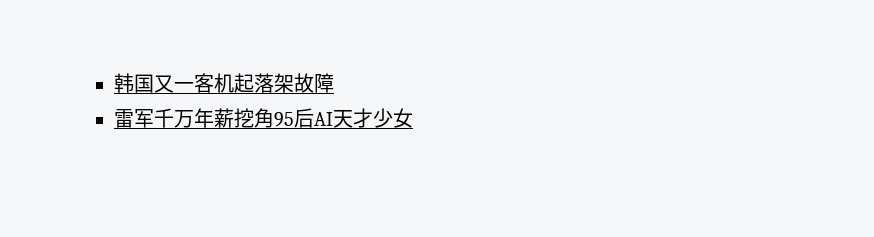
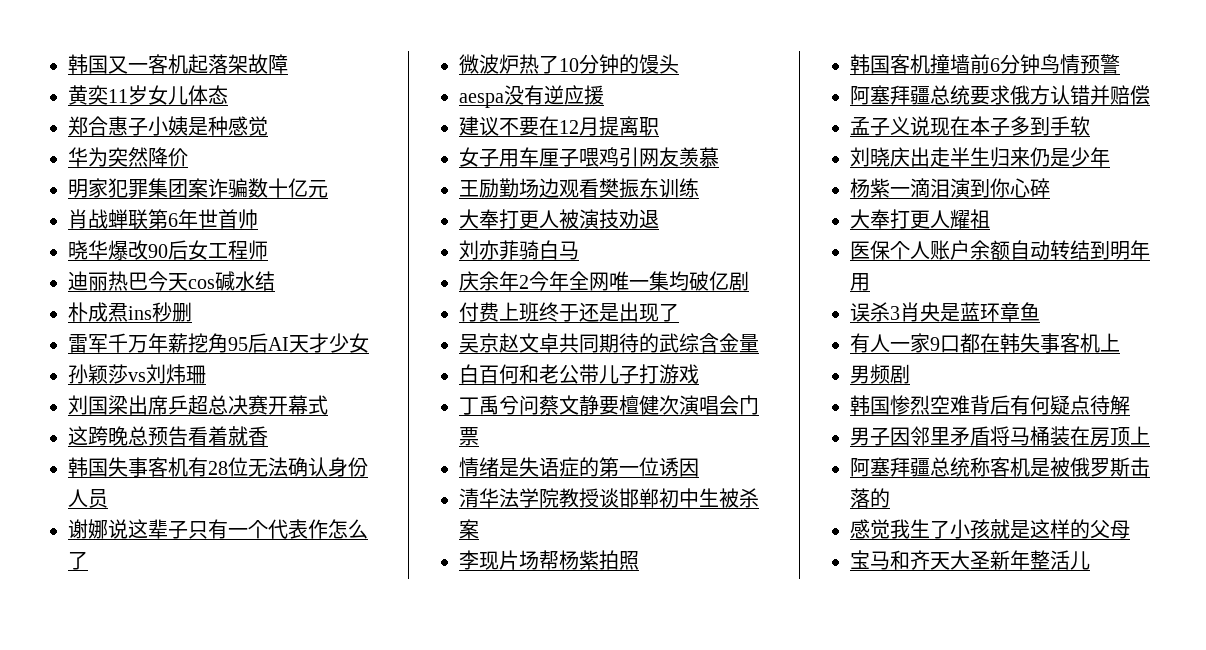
+ 黄奕11岁女儿体态
+ 郑合惠子小姨是种感觉
+ 华为突然降价
+ 明家犯罪集团案诈骗数十亿元
+ 肖战蝉联第6年世首帅
+ 晓华爆改90后女工程师
+ 迪丽热巴今天cos碱水结
+ 朴成焄ins秒删
+ 孙颖莎vs刘炜珊
+ 刘国梁出席乒超总决赛开幕式
+ 这跨晚总预告看着就香
+ 韩国失事客机有28位无法确认身份人员
+ 谢娜说这辈子只有一个代表作怎么了
+ 微波炉热了10分钟的馒头
+ aespa没有逆应援
+ 建议不要在12月提离职
+ 女子用车厘子喂鸡引网友羡慕
+ 王励勤场边观看樊振东训练
+ 大奉打更人被演技劝退
+ 刘亦菲骑白马
+ 庆余年2今年全网唯一集均破亿剧
+ 付费上班终于还是出现了
+ 吴京赵文卓共同期待的武综含金量
+ 白百何和老公带儿子打游戏
+ 丁禹兮问蔡文静要檀健次演唱会门票
+ 情绪是失语症的第一位诱因
+ 清华法学院教授谈邯郸初中生被杀案
+ 李现片场帮杨紫拍照
+ 韩国客机撞墙前6分钟鸟情预警
+ 阿塞拜疆总统要求俄方认错并赔偿
+ 孟子义说现在本子多到手软
+ 刘晓庆出走半生归来仍是少年
+ 杨紫一滴泪演到你心碎
+ 大奉打更人耀祖
+ 医保个人账户余额自动转结到明年用
+ 误杀3肖央是蓝环章鱼
+ 有人一家9口都在韩失事客机上
+ 男频剧
+ 韩国惨烈空难背后有何疑点待解
+ 男子因邻里矛盾将马桶装在房顶上
+ 阿塞拜疆总统称客机是被俄罗斯击落的
+ 感觉我生了小孩就是这样的父母
+ 宝马和齐天大圣新年整活儿

